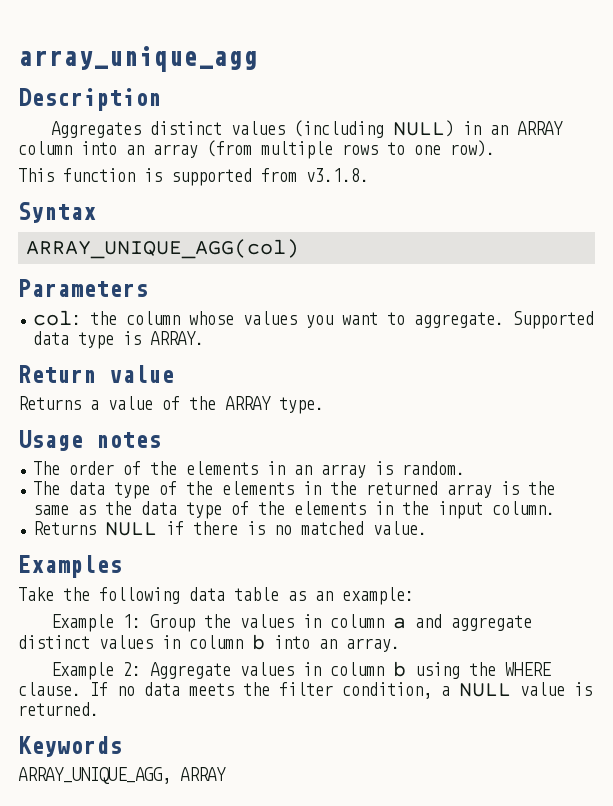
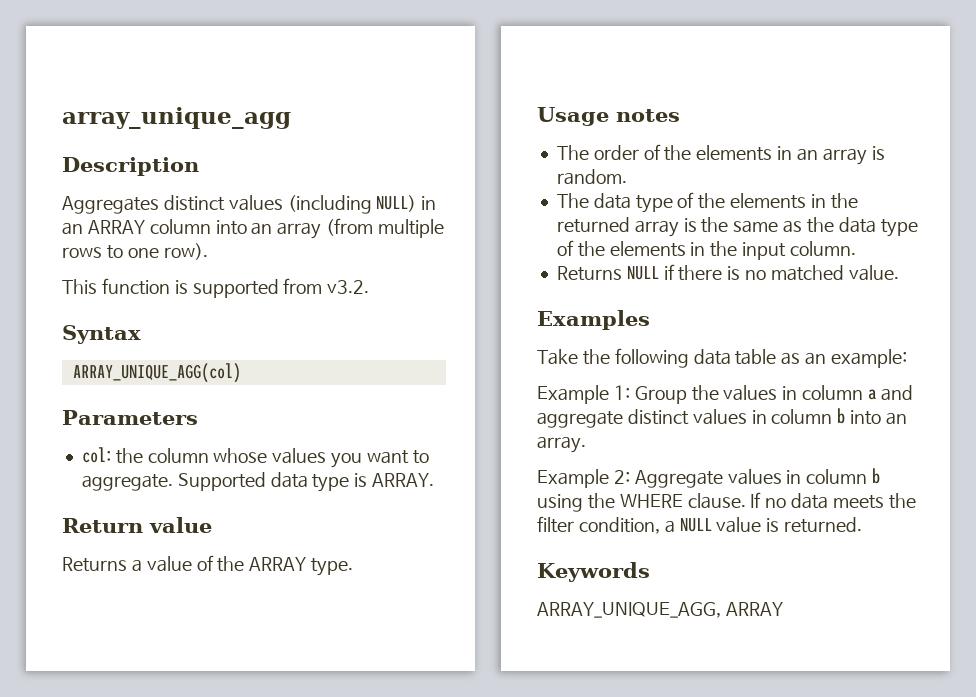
- This function is supported from v3.1.8.
+ This function is supported from v3.2.

